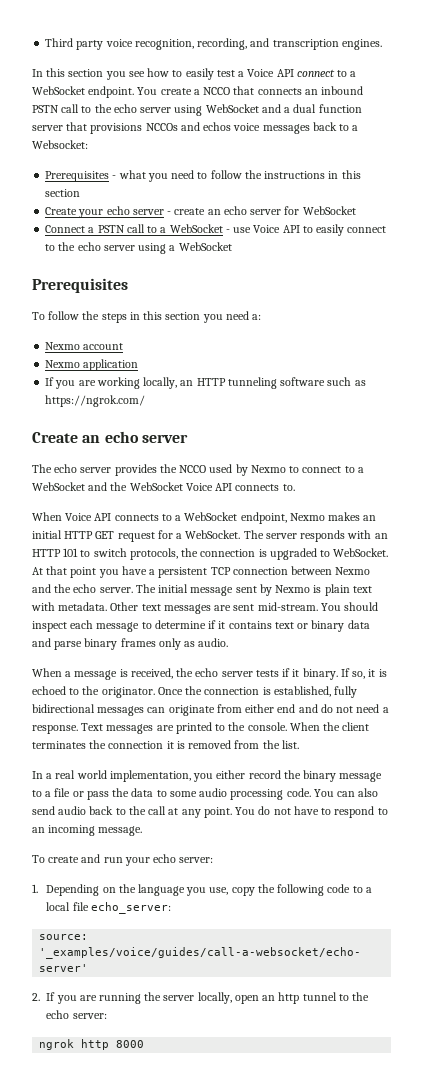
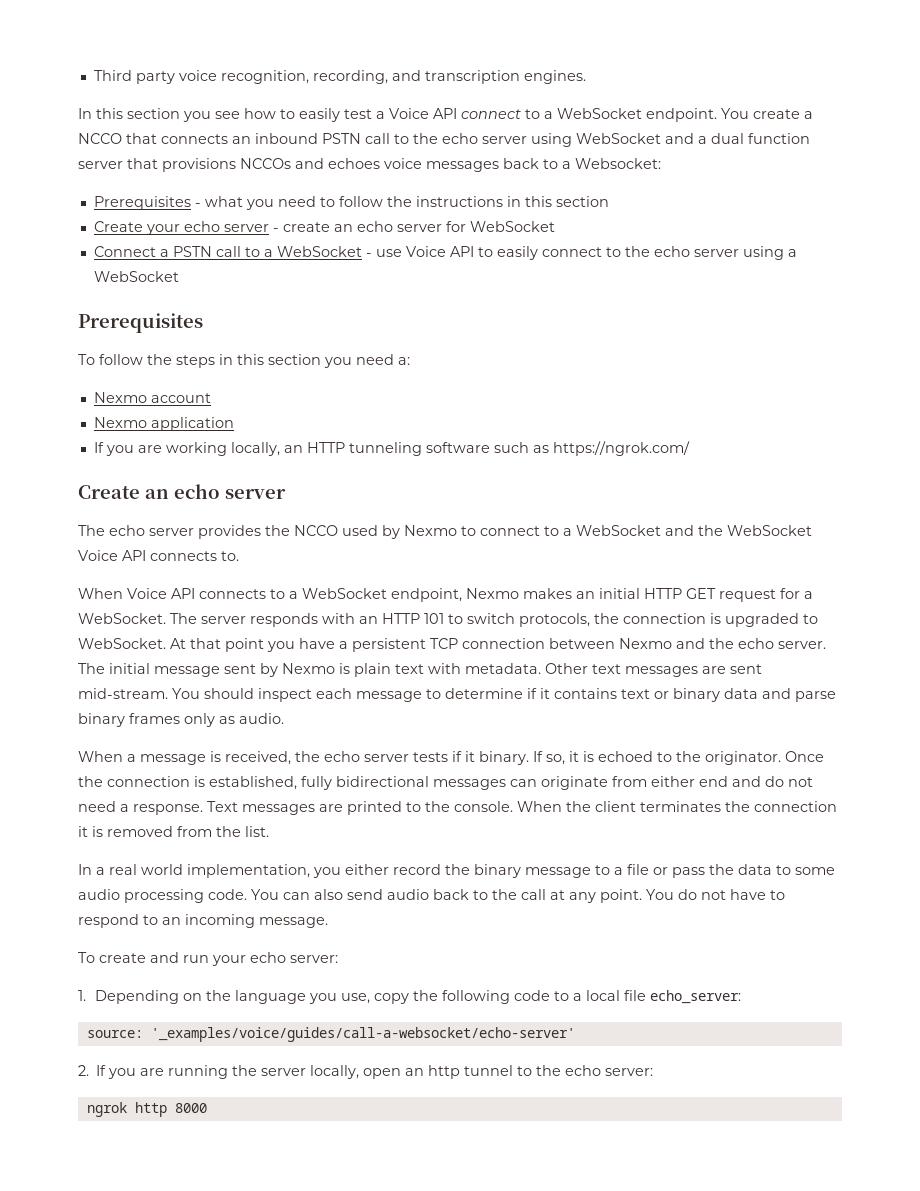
- You create a NCCO that connects an inbound PSTN call to the echo server using WebSocket and a dual function server that provisions NCCOs and echos voice messages back to a Websocket:
+ You create a NCCO that connects an inbound PSTN call to the echo server using WebSocket and a dual function server that provisions NCCOs and echoes voice messages back to a Websocket:

